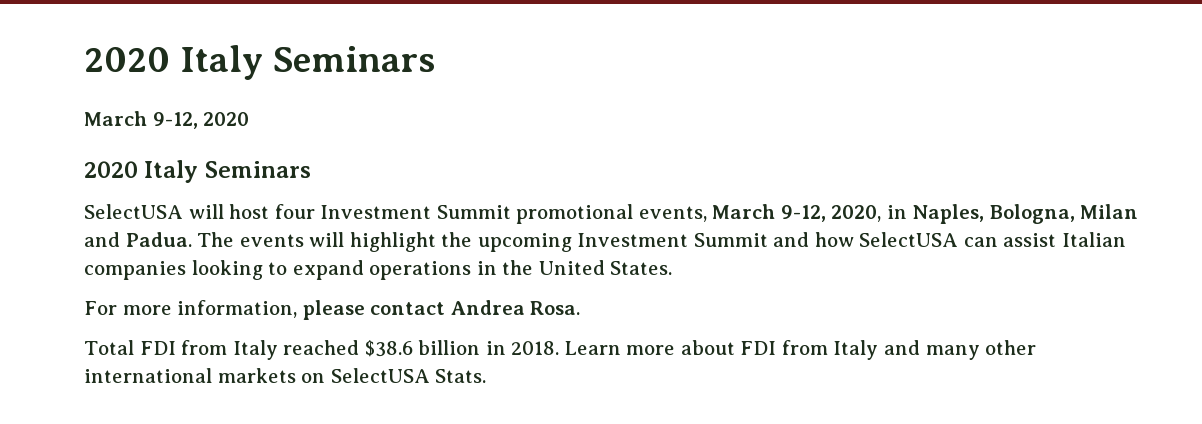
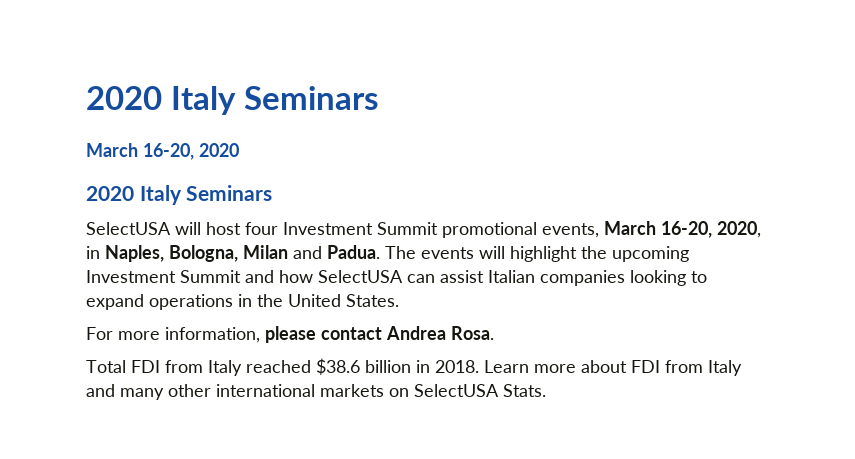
- March 9-12, 2020
+ March 16-20, 2020
- SelectUSA will host four Investment Summit promotional events, March 9-12, 2020, in Naples, Bologna, Milan and Padua.
+ SelectUSA will host four Investment Summit promotional events, March 16-20, 2020, in Naples, Bologna, Milan and Padua.

